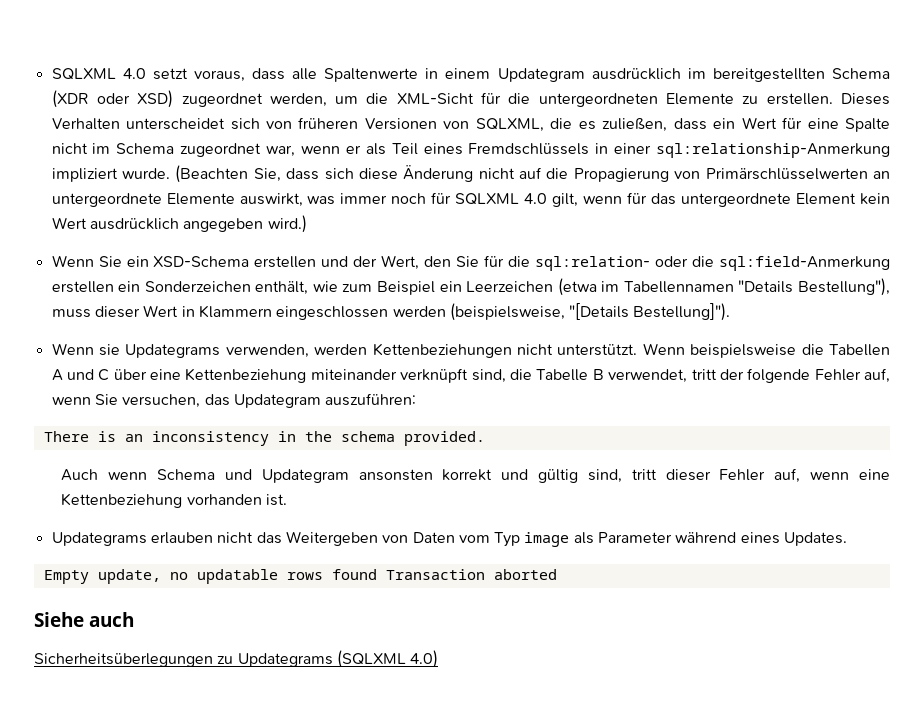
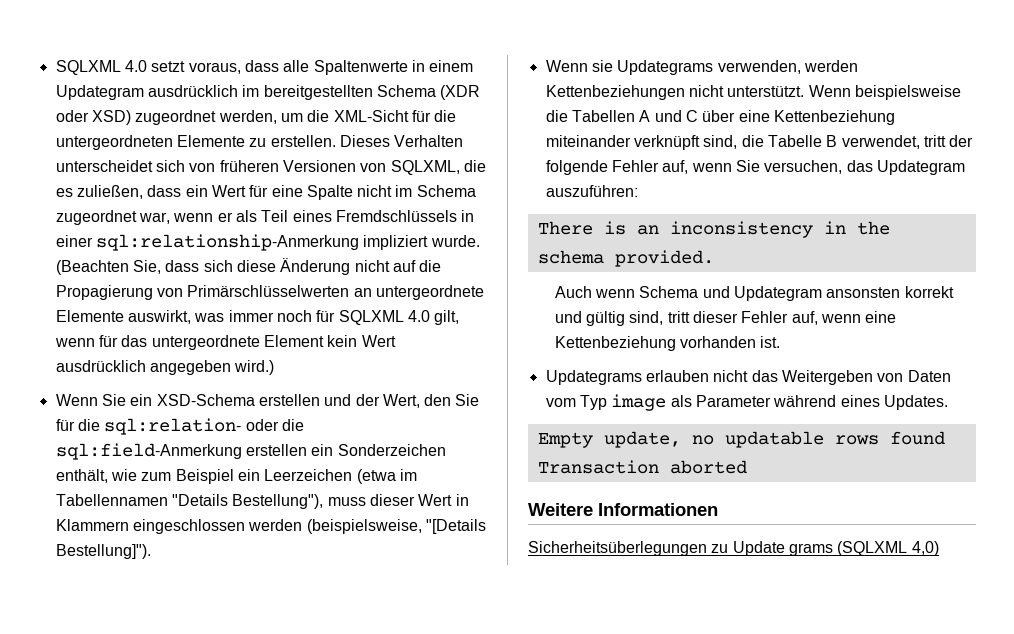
- Siehe auch
+ Weitere Informationen
- Sicherheitsüberlegungen zu Updategrams (SQLXML 4.0)
+ Sicherheitsüberlegungen zu Update grams (SQLXML 4,0)

